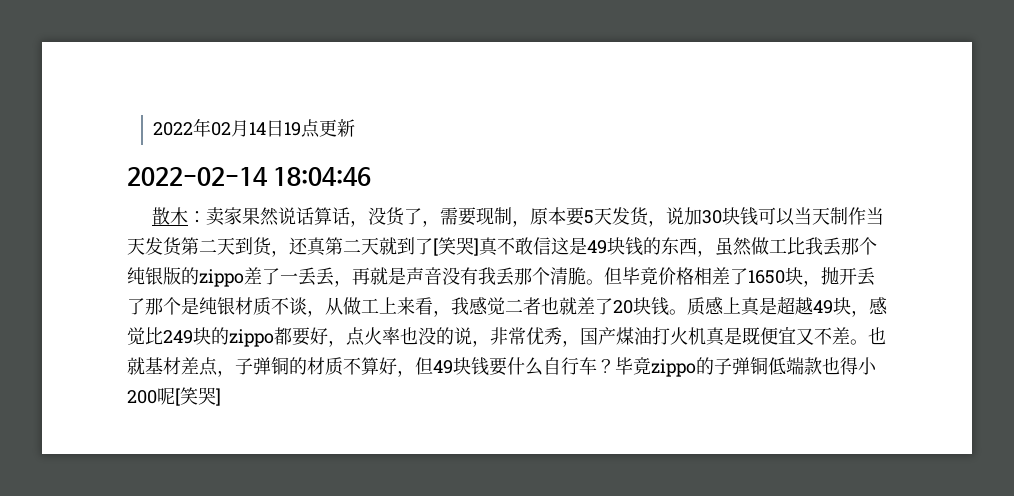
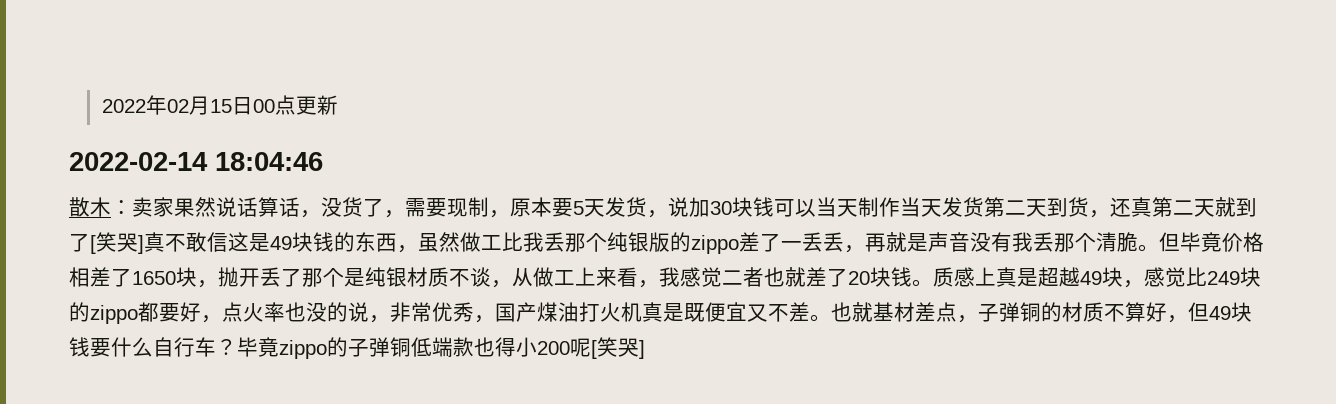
- 2022年02月14日19点更新
+ 2022年02月15日00点更新

